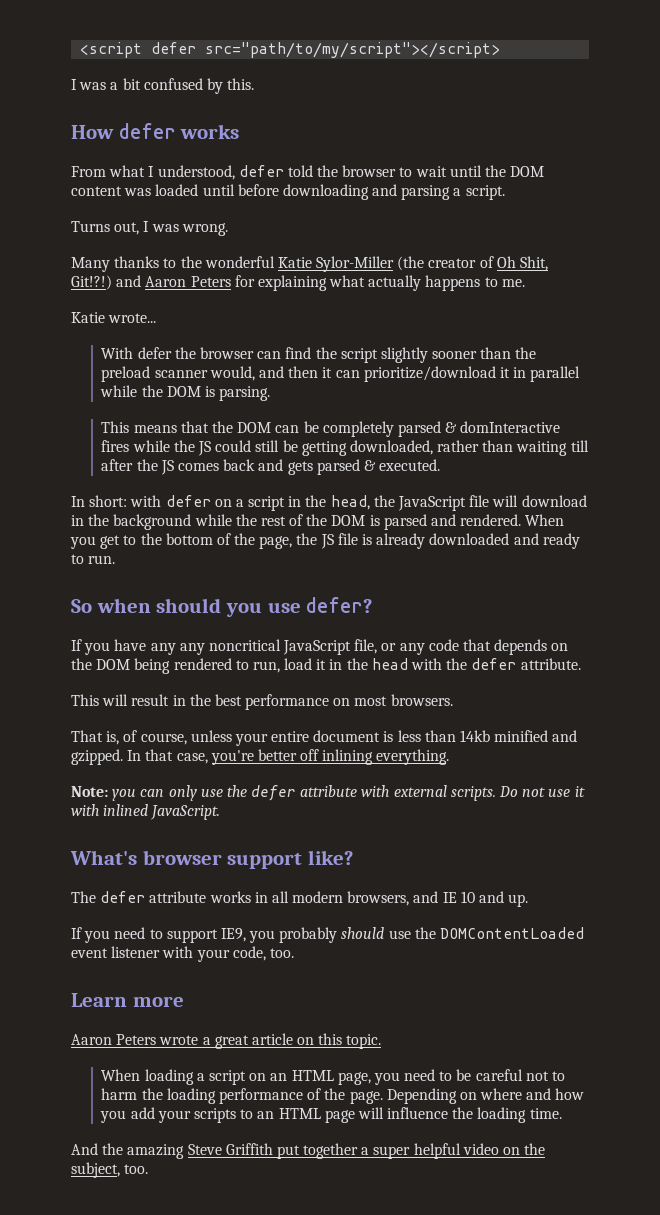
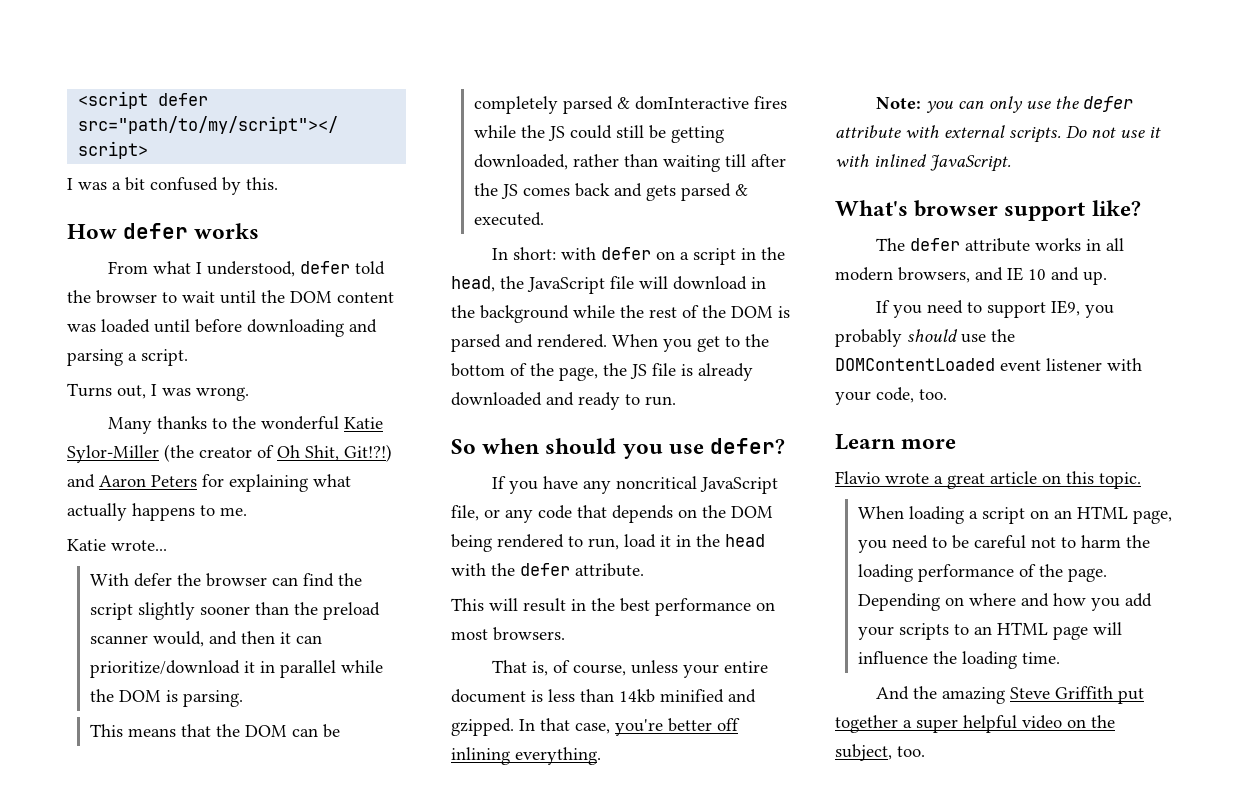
- If you have any any noncritical JavaScript file, or any code that depends on the DOM being rendered to run, load it in the head with the defer attribute.
+ If you have any noncritical JavaScript file, or any code that depends on the DOM being rendered to run, load it in the head with the defer attribute.
- Aaron Peters wrote a great article on this topic.
+ Flavio wrote a great article on this topic.

